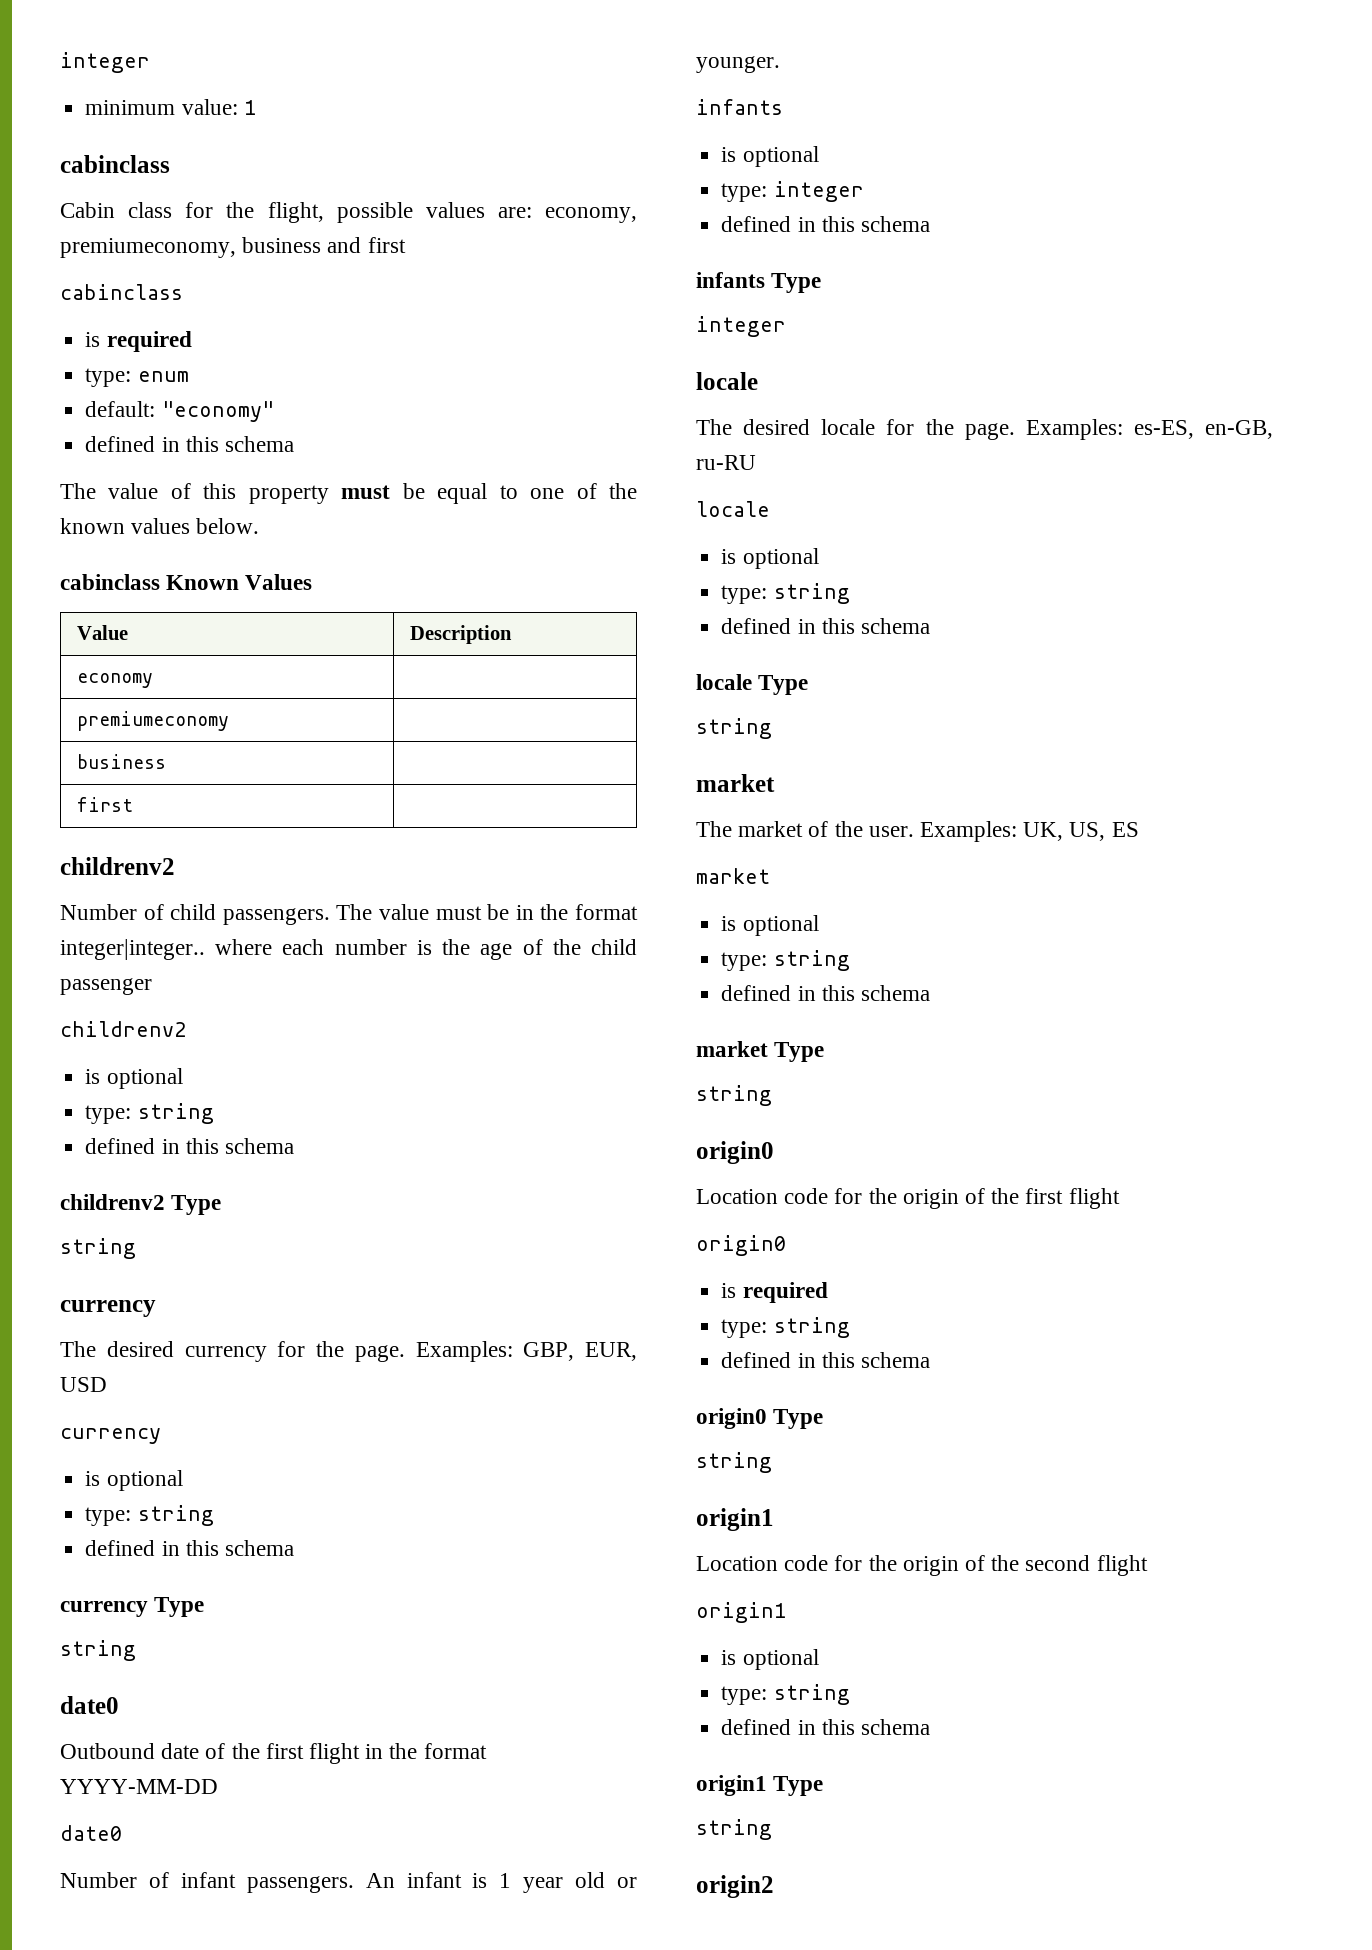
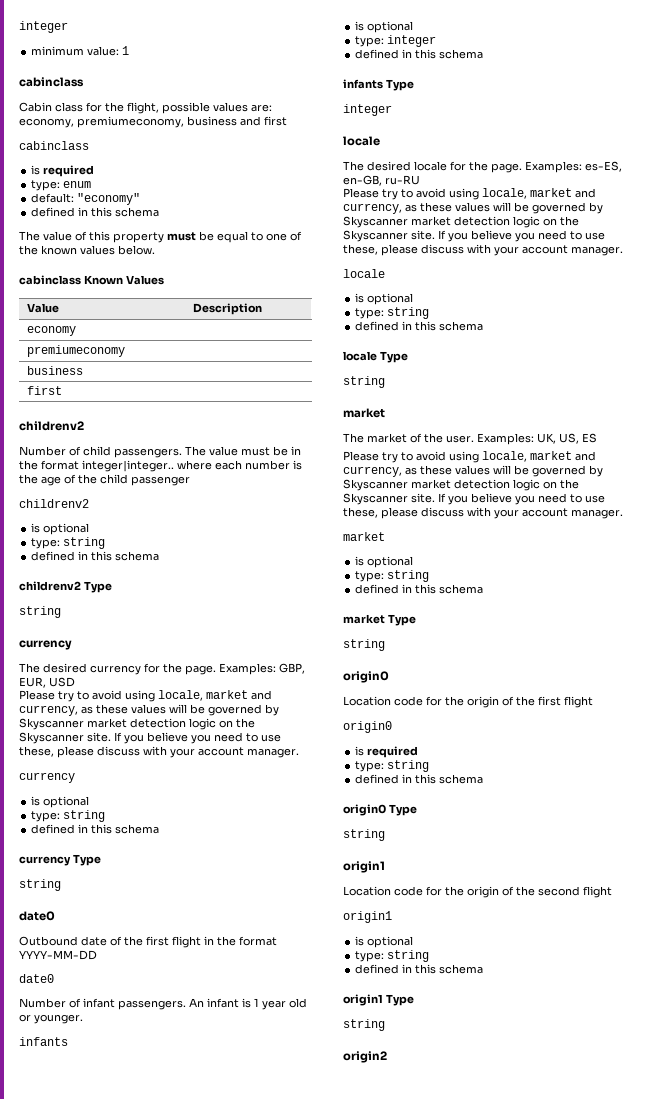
  Examples: GBP, EUR, USD
+ Please try to avoid using locale, market and currency, as these values will be governed by Skyscanner market detection logic on the Skyscanner site. If you believe you need to use these, please discuss with your account manager.
  Examples: es-ES, en-GB, ru-RU
+ Please try to avoid using locale, market and currency, as these values will be governed by Skyscanner market detection logic on the Skyscanner site. If you believe you need to use these, please discuss with your account manager.
  Examples: UK, US, ES
+ Please try to avoid using locale, market and currency, as these values will be governed by Skyscanner market detection logic on the Skyscanner site. If you believe you need to use these, please discuss with your account manager.

